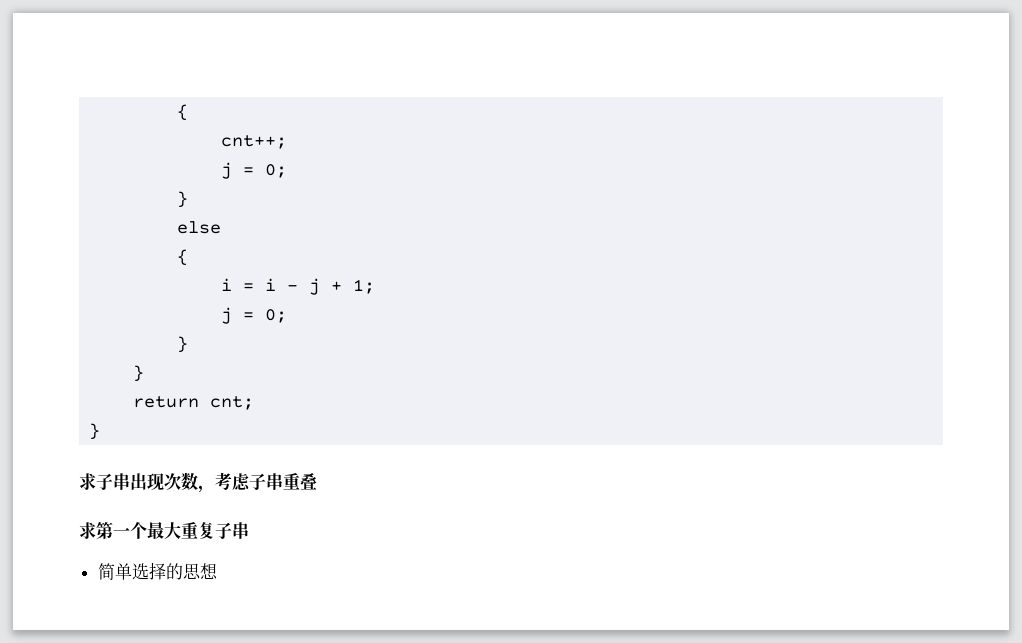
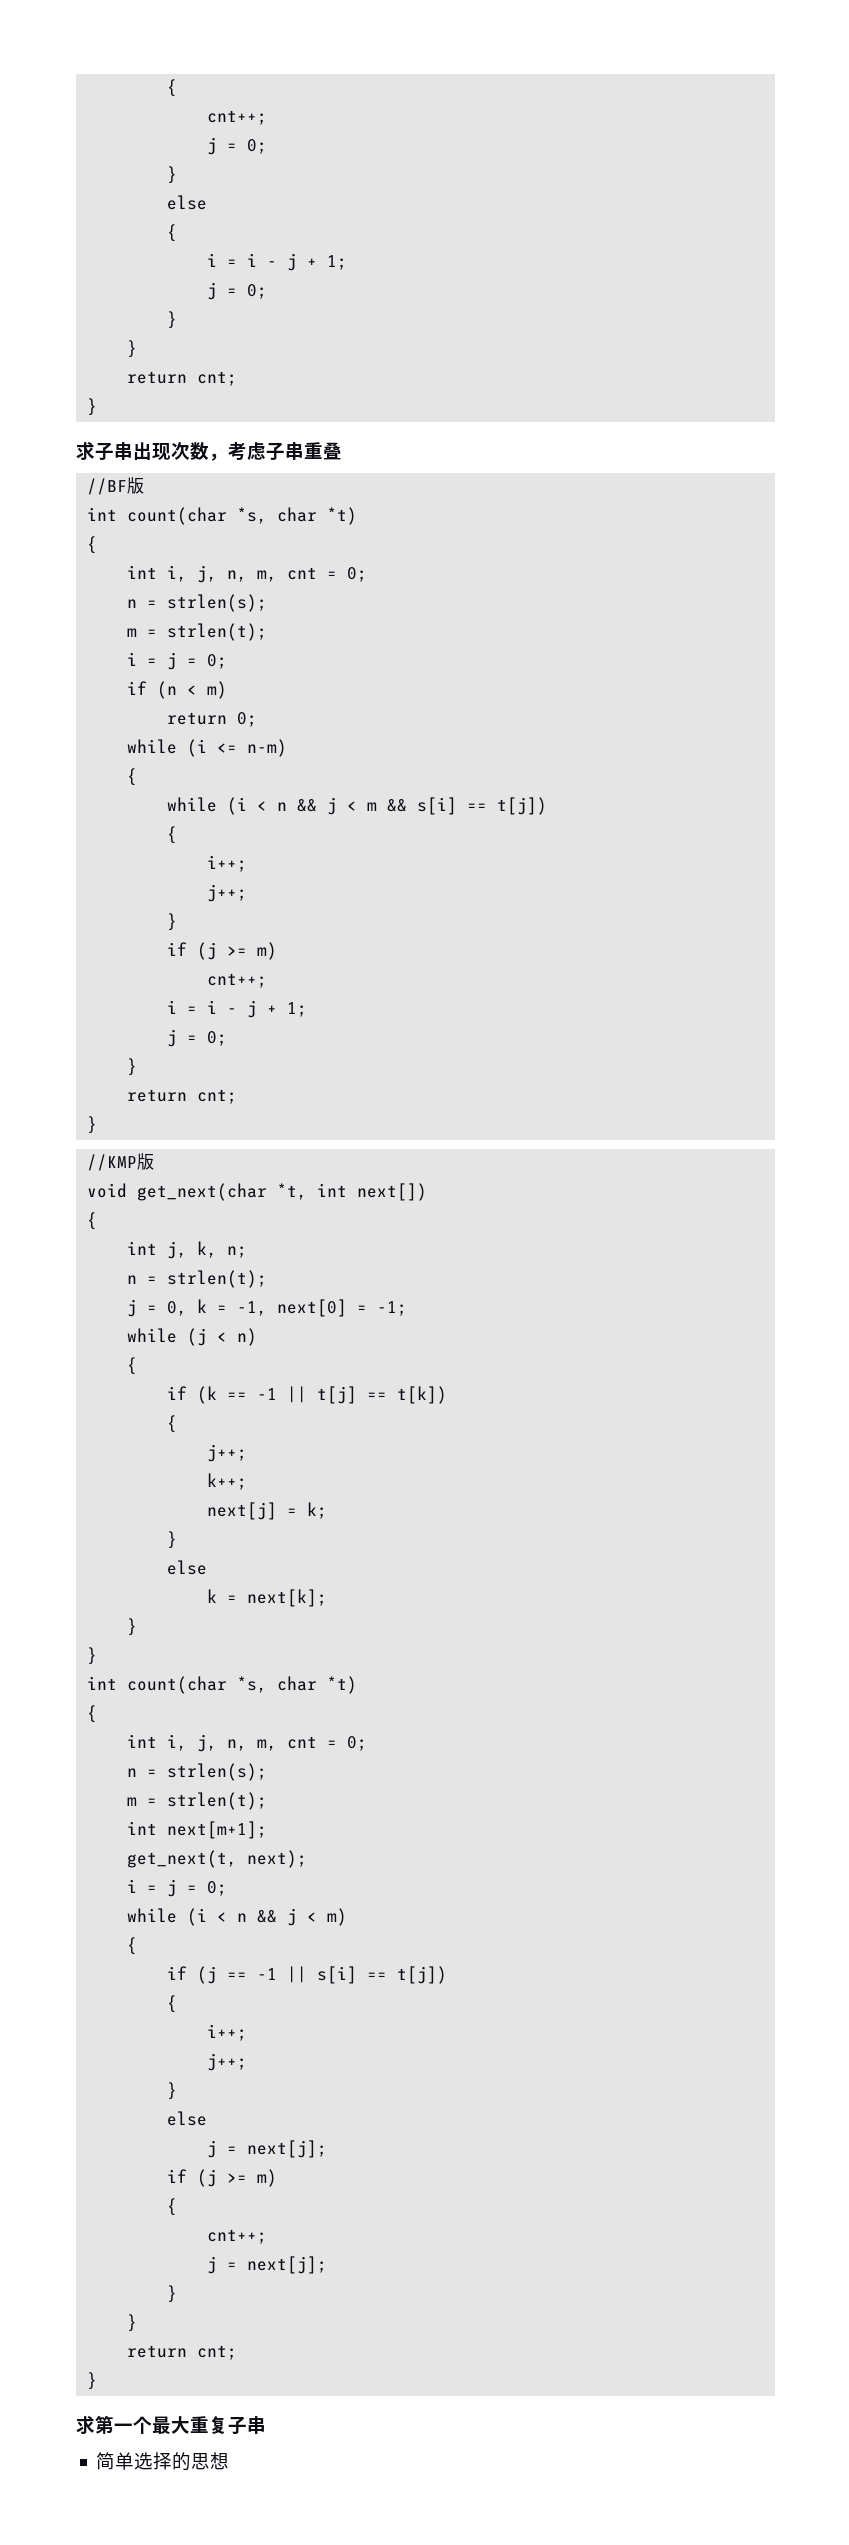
+ //BF版
+ int count(char *s, char *t)
+ {
+ int i, j, n, m, cnt = 0;
+ n = strlen(s);
+ m = strlen(t);
+ i = j = 0;
+ if (n < m)
+ return 0;
+ while (i <= n-m)
+ {
+ while (i < n && j < m && s[i] == t[j])
+ {
+ i++;
+ j++;
+ }
+ if (j >= m)
+ cnt++;
+ i = i - j + 1;
+ j = 0;
+ }
+ return cnt;
+ }
+ //KMP版
+ void get_next(char *t, int next[])
+ {
+ int j, k, n;
+ n = strlen(t);
+ j = 0, k = -1, next[0] = -1;
+ while (j < n)
+ {
+ if (k == -1 || t[j] == t[k])
+ {
+ j++;
+ k++;
+ next[j] = k;
+ }
+ else
+ k = next[k];
+ }
+ }
+ int count(char *s, char *t)
+ {
+ int i, j, n, m, cnt = 0;
+ n = strlen(s);
+ m = strlen(t);
+ int next[m+1];
+ get_next(t, next);
+ i = j = 0;
+ while (i < n && j < m)
+ {
+ if (j == -1 || s[i] == t[j])
+ {
+ i++;
+ j++;
+ }
+ else
+ j = next[j];
+ if (j >= m)
+ {
+ cnt++;
+ j = next[j];
+ }
+ }
+ return cnt;
+ }

